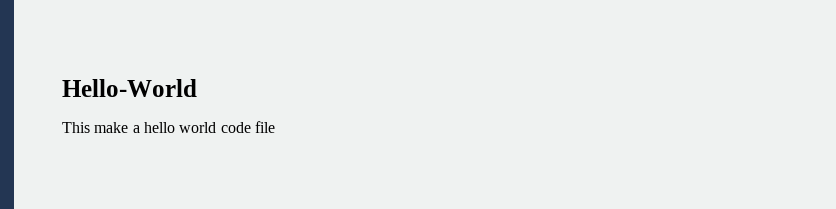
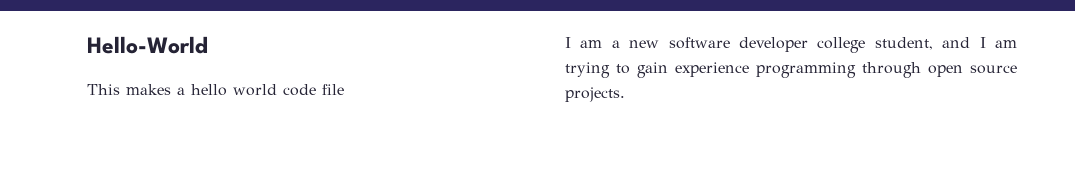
- This make a hello world code file
+ This makes a hello world code file
+ I am a new software developer college student, and I am trying to gain experience programming through open source projects.

